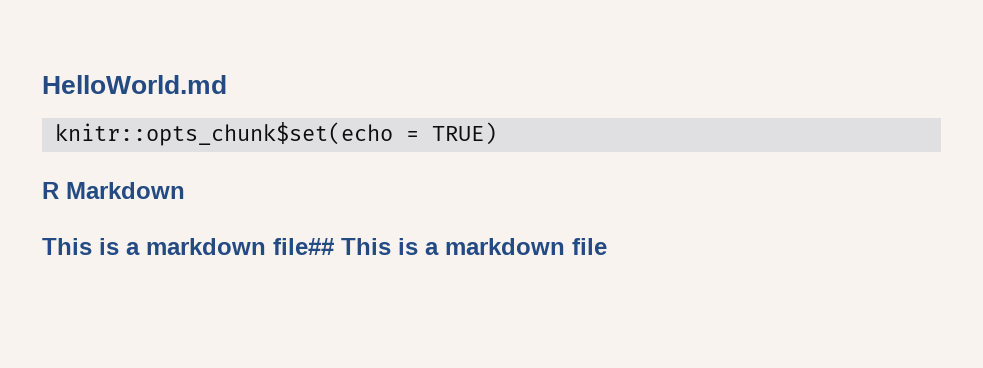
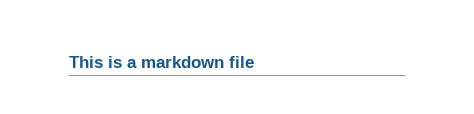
- HelloWorld.md
- knitr::opts_chunk$set(echo = TRUE)
- R Markdown
- This is a markdown file## This is a markdown file
+ This is a markdown file

